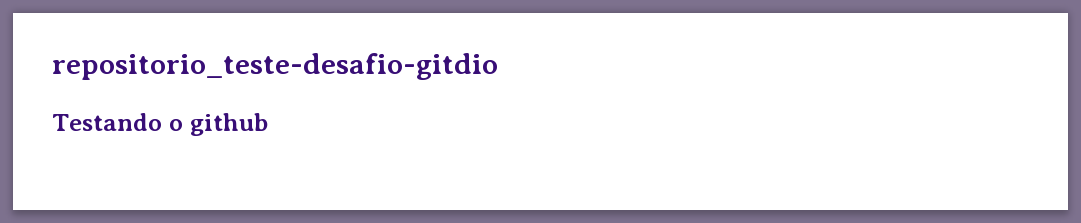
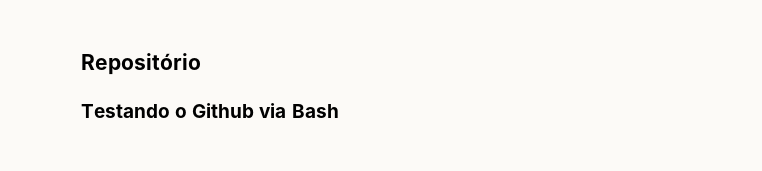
- repositorio_teste-desafio-gitdio
+ Repositório
- Testando o github
+ Testando o Github via Bash

